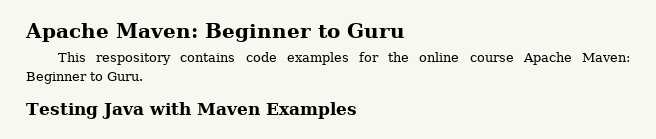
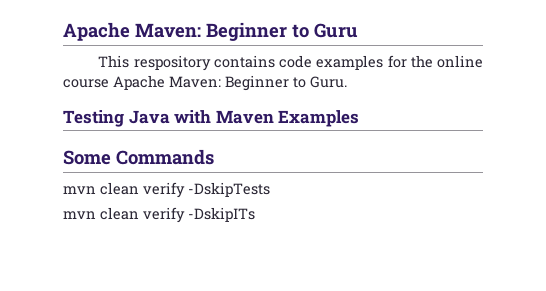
+ Some Commands
+ mvn clean verify -DskipTests
+ mvn clean verify -DskipITs

